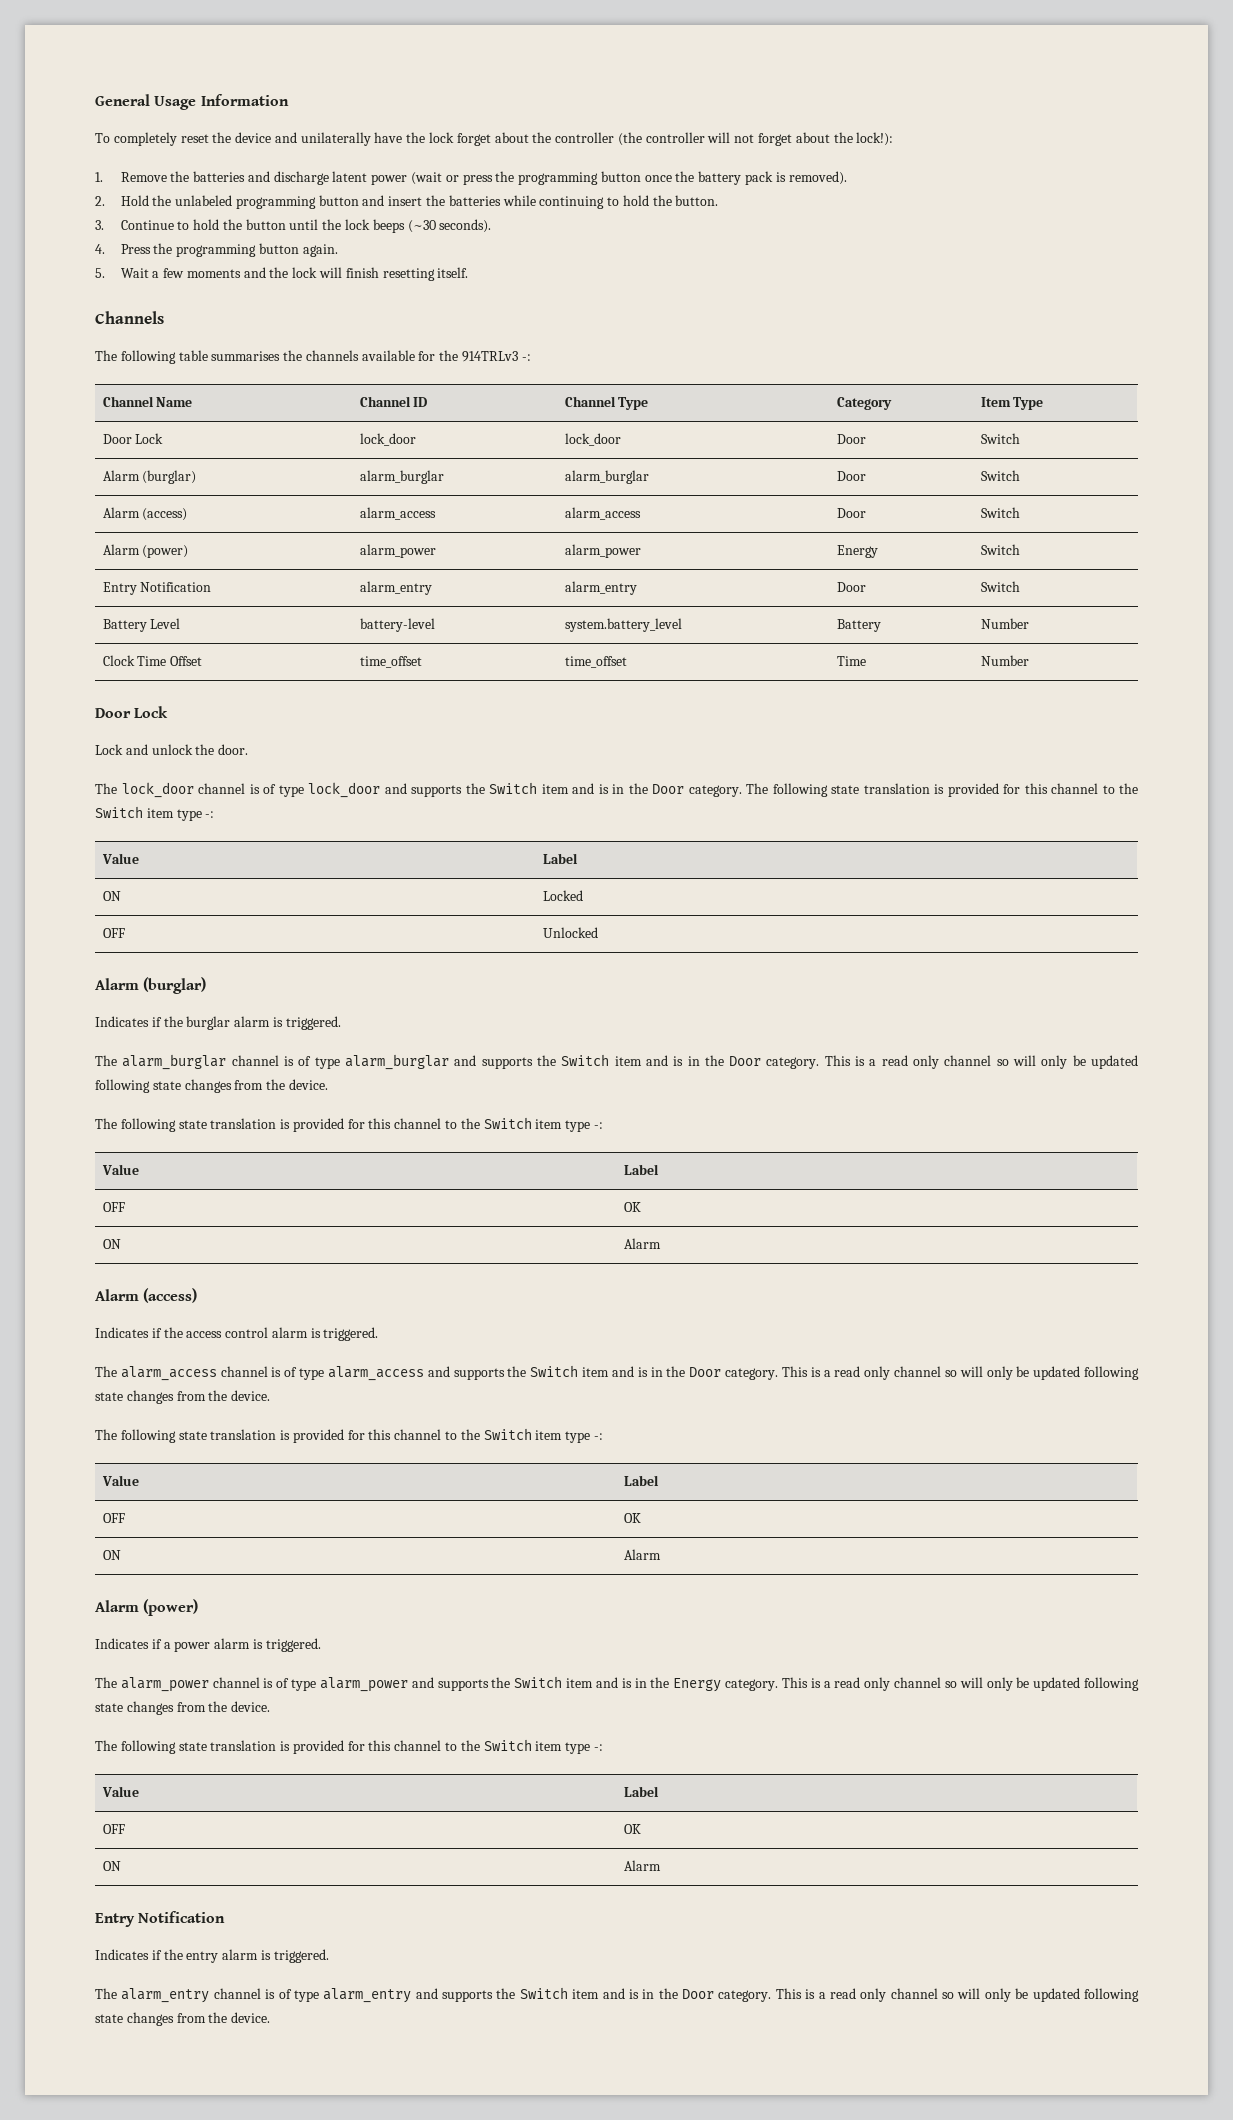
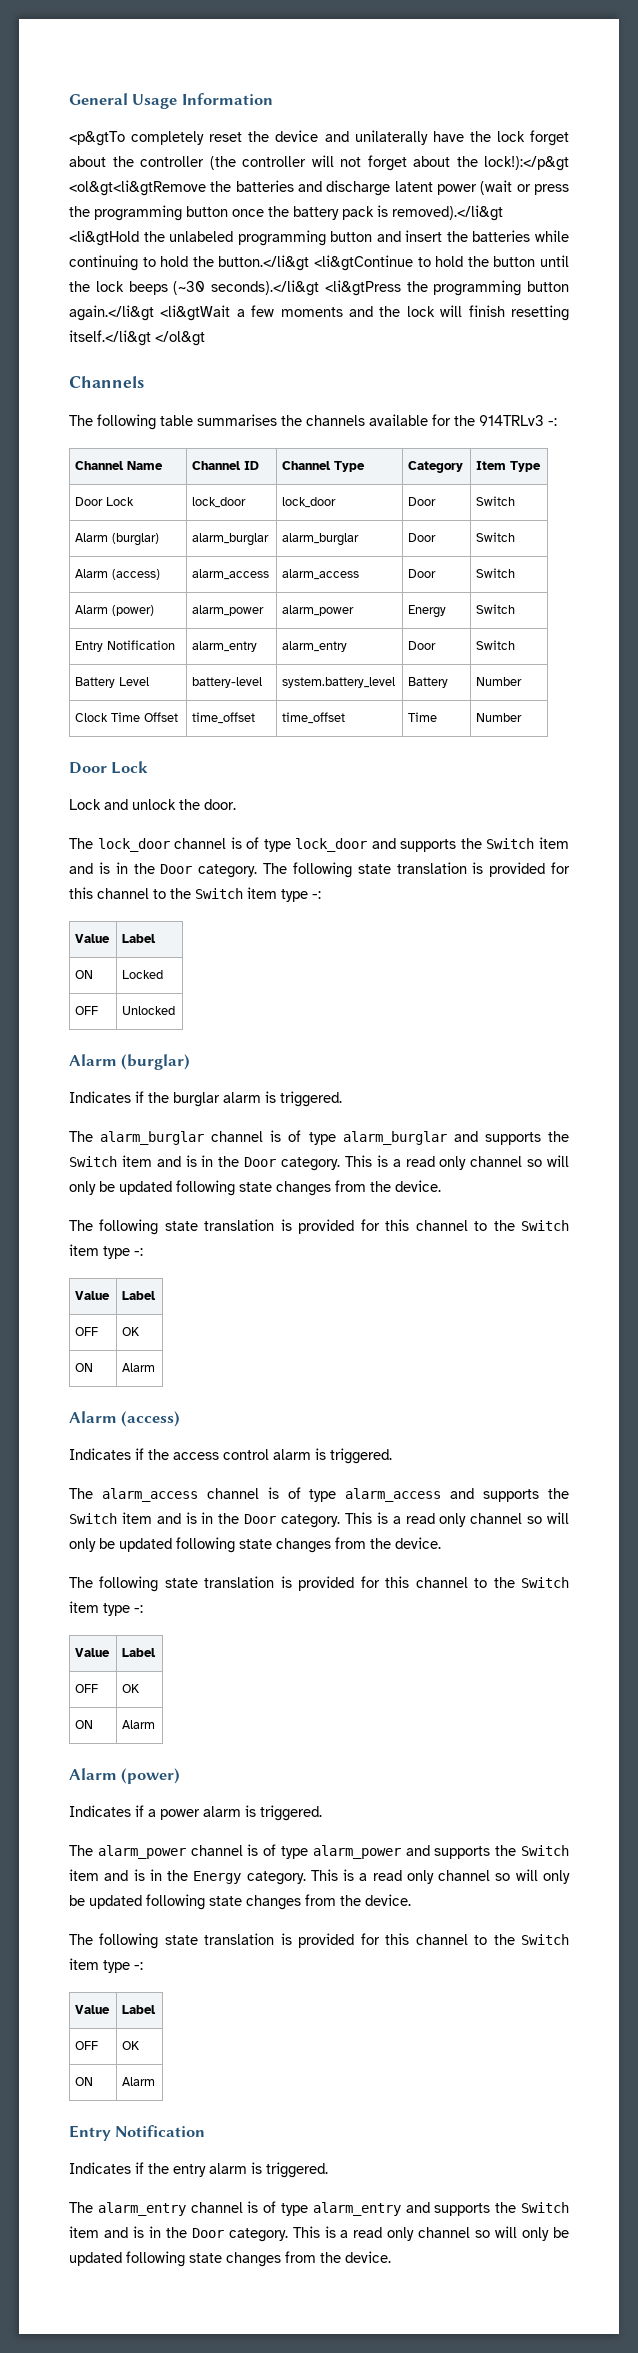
- To completely reset the device and unilaterally have the lock forget about the controller (the controller will not forget about the lock!):
- 1. Remove the batteries and discharge latent power (wait or press the programming button once the battery pack is removed).
- 2. Hold the unlabeled programming button and insert the batteries while continuing to hold the button.
- 3. Continue to hold the button until the lock beeps (~30 seconds).
- 4. Press the programming button again.
- 5. Wait a few moments and the lock will finish resetting itself.
+ <p&gtTo completely reset the device and unilaterally have the lock forget about the controller (the controller will not forget about the lock!):</p&gt <ol&gt<li&gtRemove the batteries and discharge latent power (wait or press the programming button once the battery pack is removed).</li&gt <li&gtHold the unlabeled programming button and insert the batteries while continuing to hold the button.</li&gt <li&gtContinue to hold the button until the lock beeps (~30 seconds).</li&gt <li&gtPress the programming button again.</li&gt <li&gtWait a few moments and the lock will finish resetting itself.</li&gt </ol&gt

